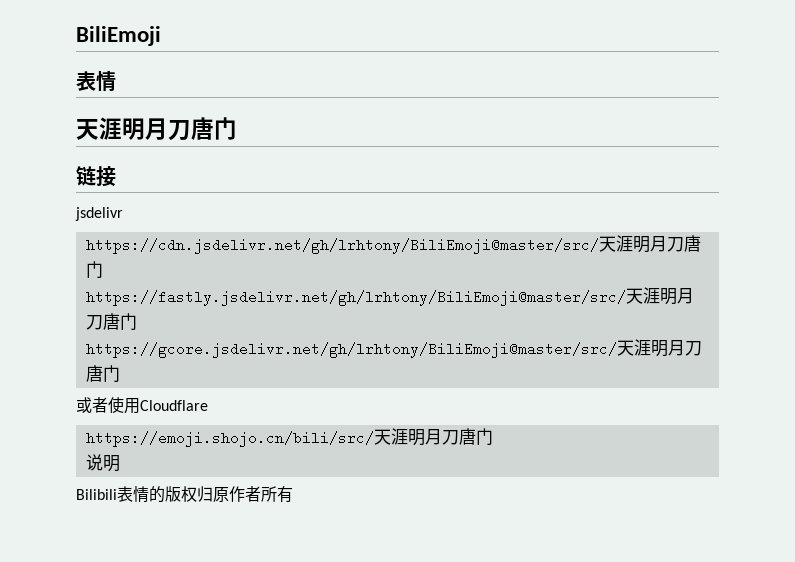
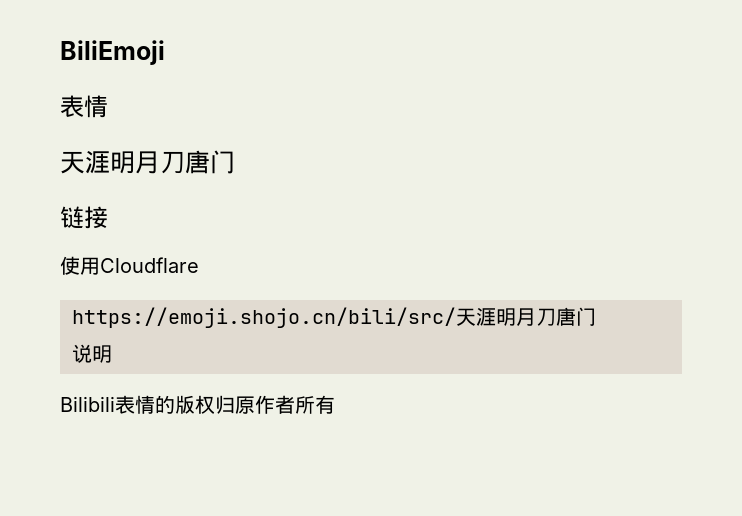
- jsdelivr
- https://cdn.jsdelivr.net/gh/lrhtony/BiliEmoji@master/src/天涯明月刀唐门
- https://fastly.jsdelivr.net/gh/lrhtony/BiliEmoji@master/src/天涯明月刀唐门
- https://gcore.jsdelivr.net/gh/lrhtony/BiliEmoji@master/src/天涯明月刀唐门
- 或者使用Cloudflare
+ 使用Cloudflare

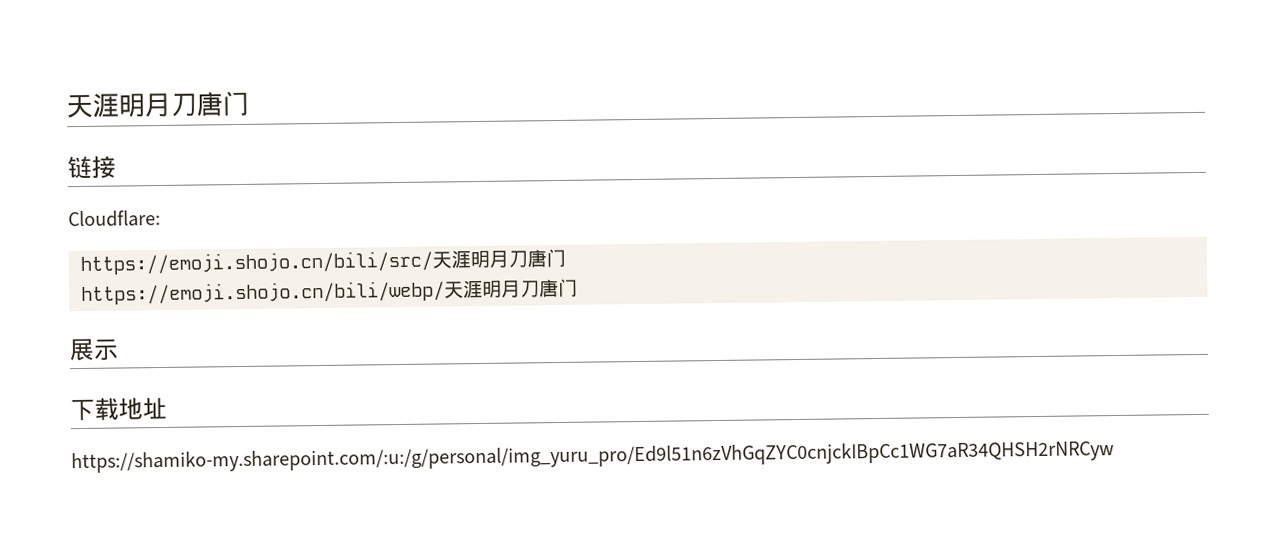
- BiliEmoji
- 表情
- 使用Cloudflare
+ Cloudflare:
- 说明
- Bilibili表情的版权归原作者所有
+ https://emoji.shojo.cn/bili/webp/天涯明月刀唐门
+ 展示
+ 下载地址
+ https://shamiko-my.sharepoint.com/:u:/g/personal/img_yuru_pro/Ed9l51n6zVhGqZYC0cnjckIBpCc1WG7aR34QHSH2rNRCyw

